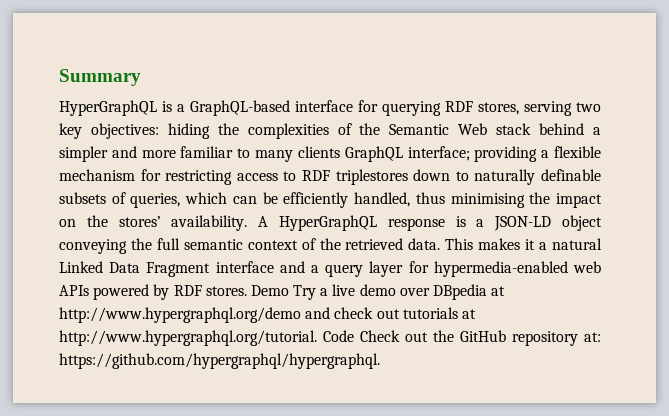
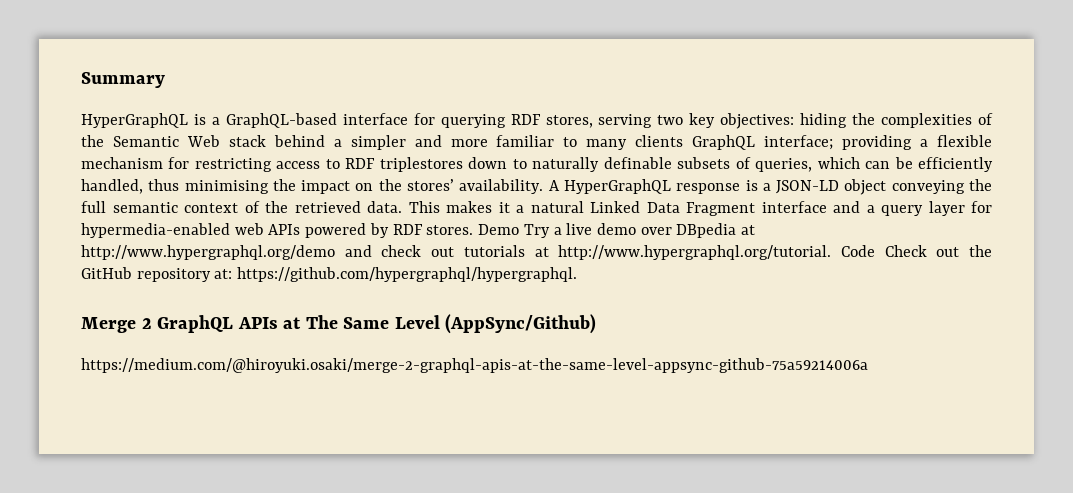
+ Merge 2 GraphQL APIs at The Same Level (AppSync/Github)
+ https://medium.com/@hiroyuki.osaki/merge-2-graphql-apis-at-the-same-level-appsync-github-75a59214006a

